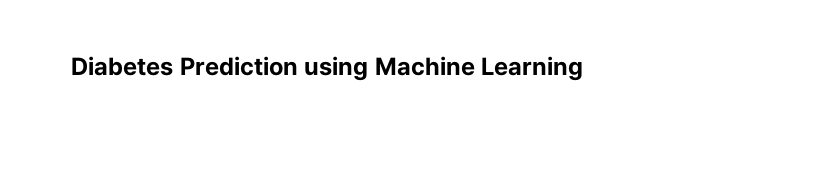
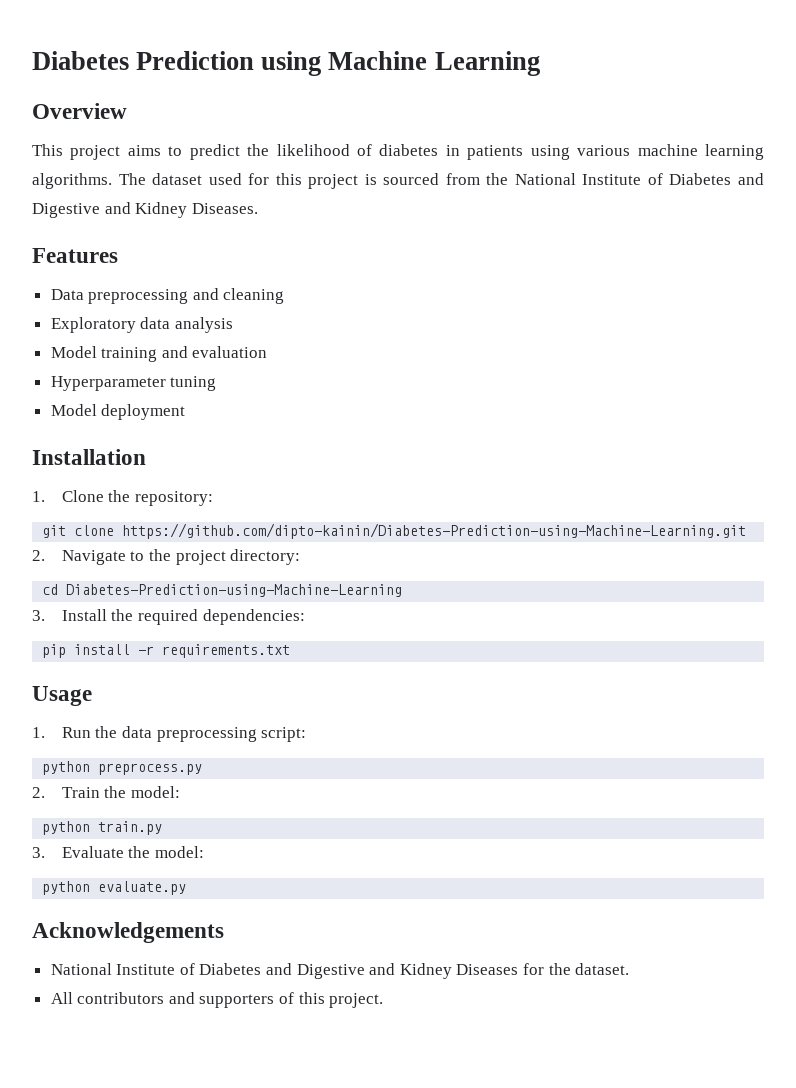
+ Overview
+ This project aims to predict the likelihood of diabetes in patients using various machine learning algorithms. The dataset used for this project is sourced from the National Institute of Diabetes and Digestive and Kidney Diseases.
+ Features
+ Data preprocessing and cleaning
+ Exploratory data analysis
+ Model training and evaluation
+ Hyperparameter tuning
+ Model deployment
+ Installation
+ 1. Clone the repository:
+ git clone https://github.com/dipto-kainin/Diabetes-Prediction-using-Machine-Learning.git
+ 2. Navigate to the project directory:
+ cd Diabetes-Prediction-using-Machine-Learning
+ 3. Install the required dependencies:
+ pip install -r requirements.txt
+ Usage
+ 1. Run the data preprocessing script:
+ python preprocess.py
+ 2. Train the model:
+ python train.py
+ 3. Evaluate the model:
+ python evaluate.py
+ Acknowledgements
+ National Institute of Diabetes and Digestive and Kidney Diseases for the dataset.
+ All contributors and supporters of this project.

